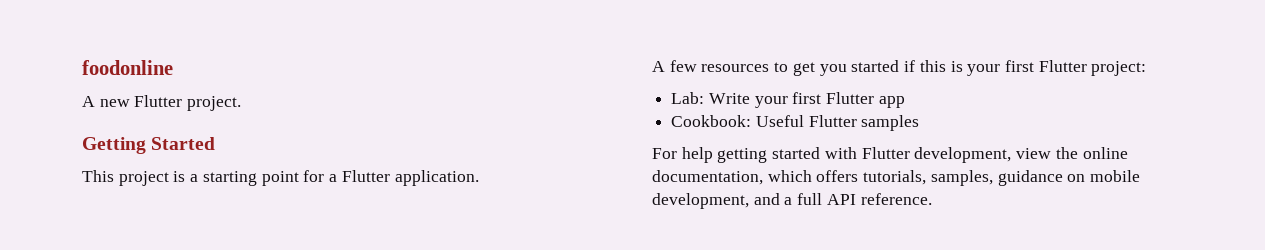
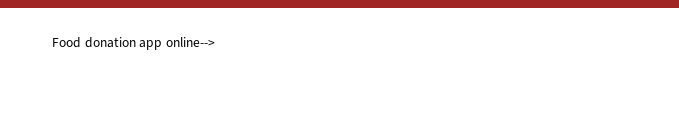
- foodonline
- A new Flutter project.
- Getting Started
- This project is a starting point for a Flutter application.
- A few resources to get you started if this is your first Flutter project:
- Lab: Write your first Flutter app
- Cookbook: Useful Flutter samples
- For help getting started with Flutter development, view the online documentation, which offers tutorials, samples, guidance on mobile development, and a full API reference.
+ Food donation app online-->

